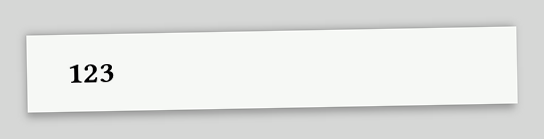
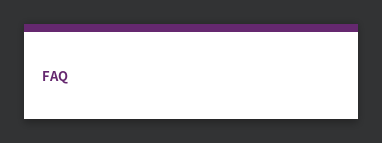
- 123
+ FAQ

